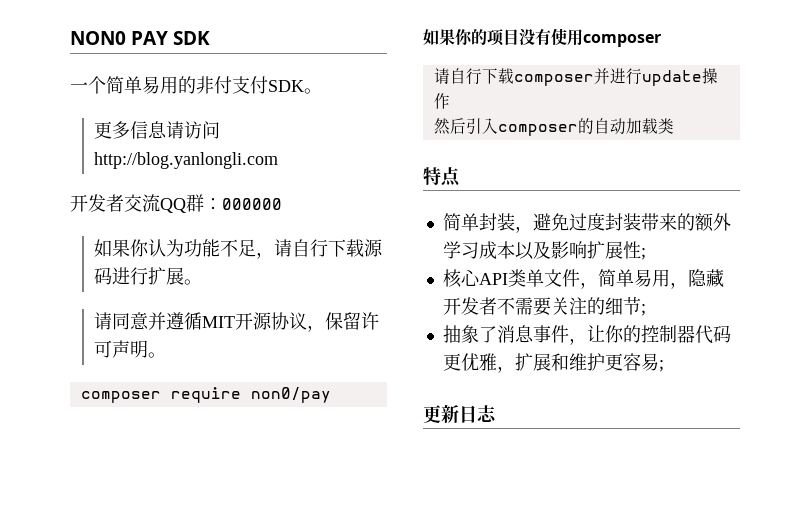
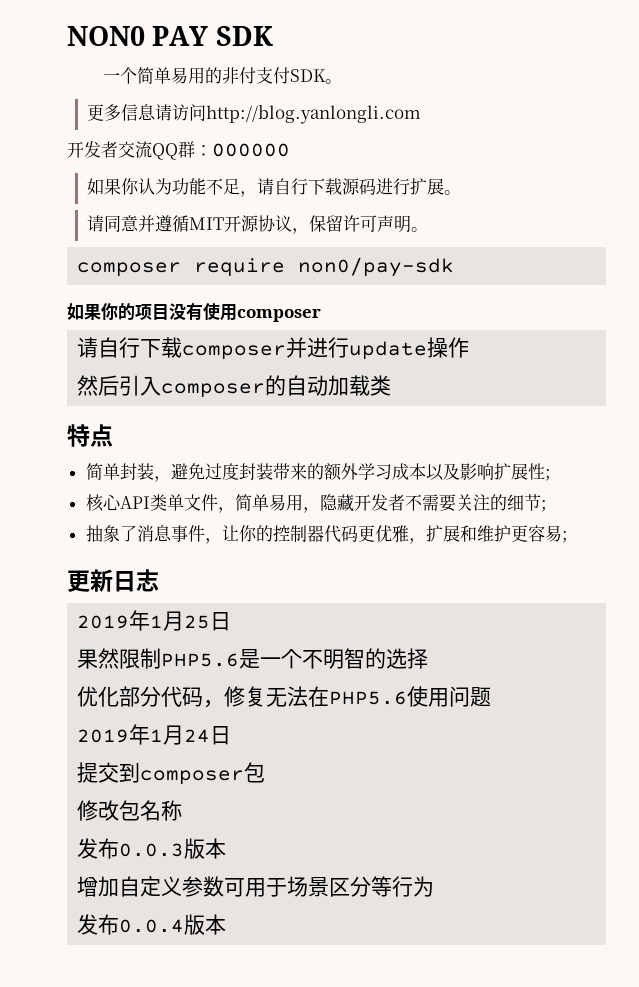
- composer require non0/pay
+ composer require non0/pay-sdk
+ 2019年1月25日
+ 果然限制PHP5.6是一个不明智的选择
+ 优化部分代码，修复无法在PHP5.6使用问题
+ 2019年1月24日
+ 提交到composer包
+ 修改包名称
+ 发布0.0.3版本
+ 增加自定义参数可用于场景区分等行为
+ 发布0.0.4版本

